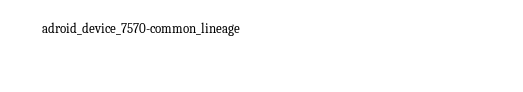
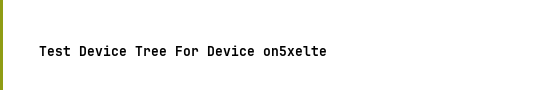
- adroid_device_7570-common_lineage
+ Test Device Tree For Device on5xelte

